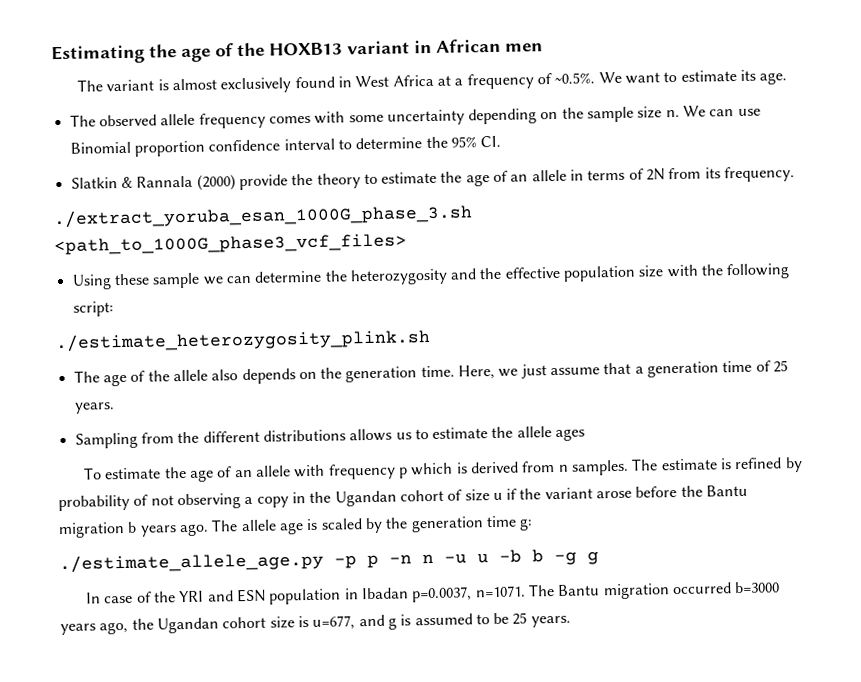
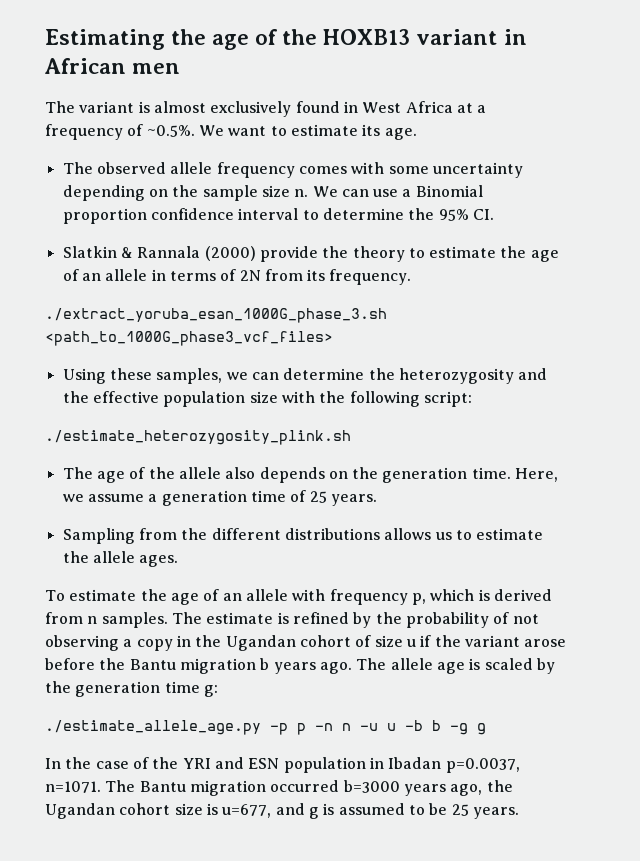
- We can use Binomial proportion confidence interval to determine the 95% CI.
+ We can use a Binomial proportion confidence interval to determine the 95% CI.
- Using these sample we can determine the heterozygosity and the effective population size with the following script:
+ Using these samples, we can determine the heterozygosity and the effective population size with the following script:
- Here, we just assume that a generation time of 25 years.
+ Here, we assume a generation time of 25 years.
- Sampling from the different distributions allows us to estimate the allele ages
+ Sampling from the different distributions allows us to estimate the allele ages.
- To estimate the age of an allele with frequency p which is derived from n samples.
+ To estimate the age of an allele with frequency p, which is derived from n samples.
- The estimate is refined by probability of not observing a copy in the Ugandan cohort of size u if the variant arose before the Bantu migration b years ago.
+ The estimate is refined by the probability of not observing a copy in the Ugandan cohort of size u if the variant arose before the Bantu migration b years ago.
- In case of the YRI and ESN population in Ibadan p=0.0037, n=1071.
+ In the case of the YRI and ESN population in Ibadan p=0.0037, n=1071.

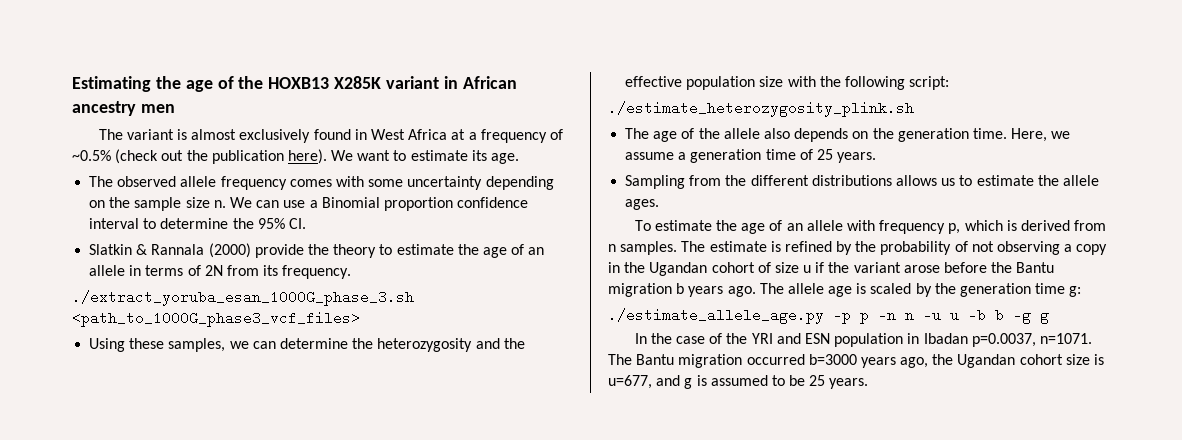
- Estimating the age of the HOXB13 variant in African men
+ Estimating the age of the HOXB13 X285K variant in African ancestry men
- The variant is almost exclusively found in West Africa at a frequency of ~0.5%. We want to estimate its age.
+ The variant is almost exclusively found in West Africa at a frequency of ~0.5% (check out the publication here). We want to estimate its age.

